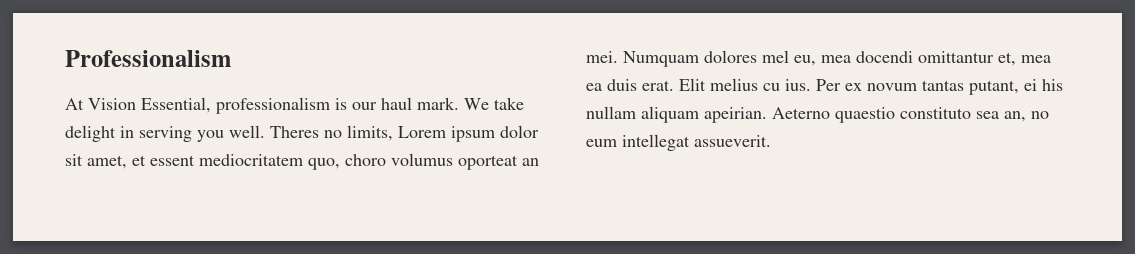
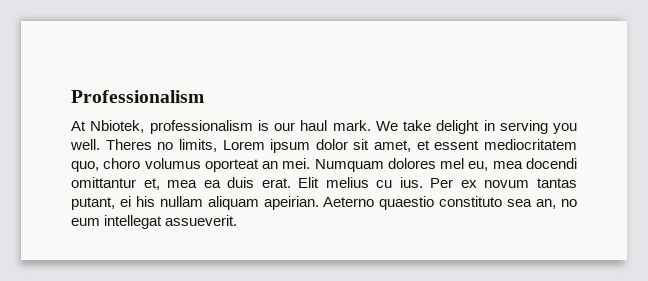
- At Vision Essential, professionalism is our haul mark.
+ At Nbiotek, professionalism is our haul mark.

